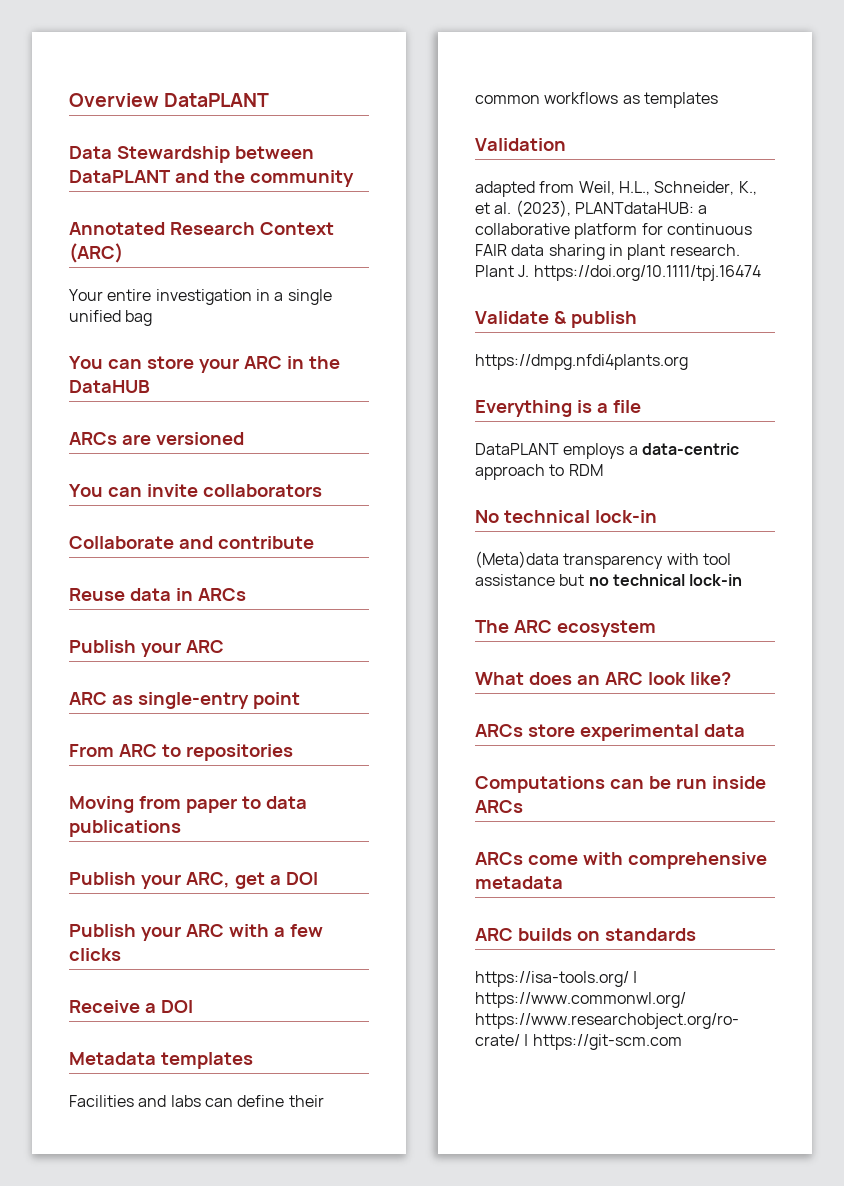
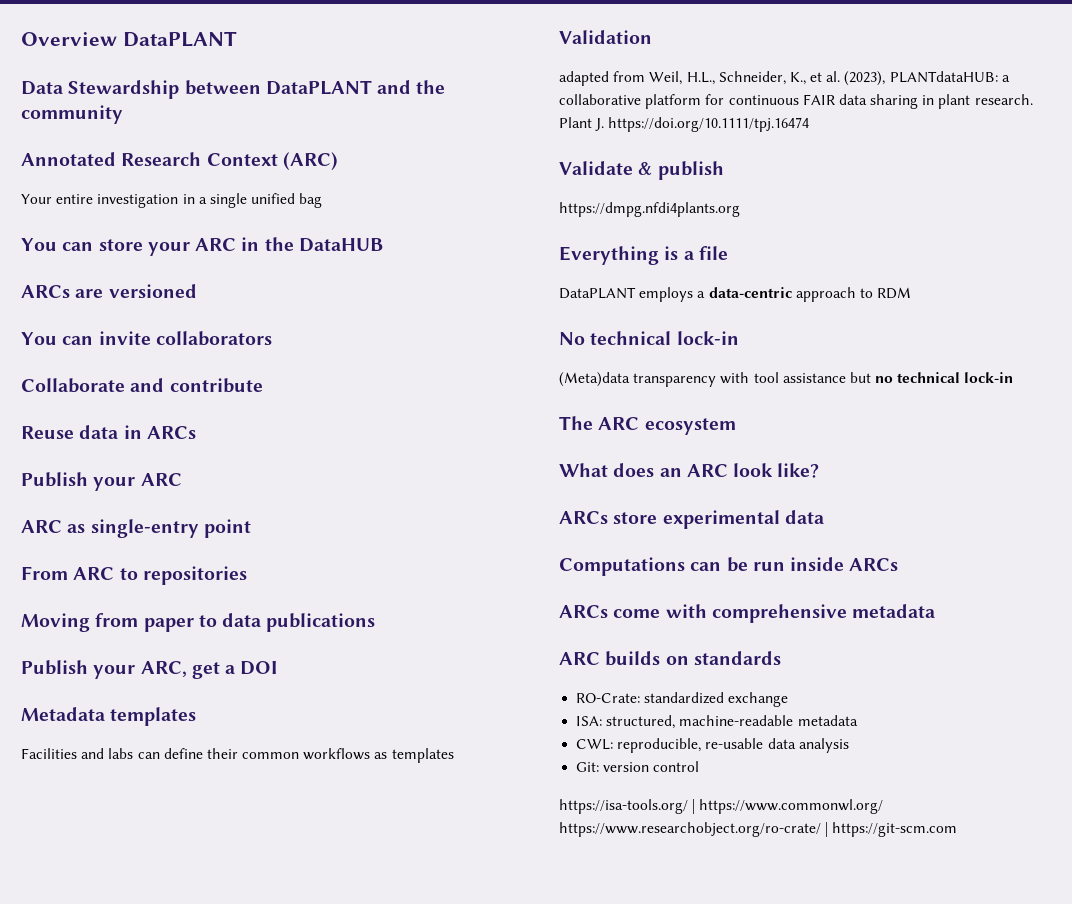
- Publish your ARC with a few clicks
- Receive a DOI
+ RO-Crate: standardized exchange
+ ISA: structured, machine-readable metadata
+ CWL: reproducible, re-usable data analysis
+ Git: version control

